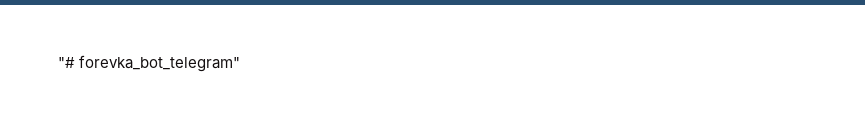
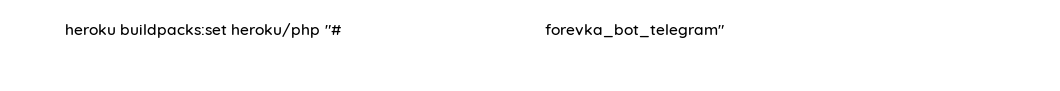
- "# forevka_bot_telegram"
+ heroku buildpacks:set heroku/php "# forevka_bot_telegram"

